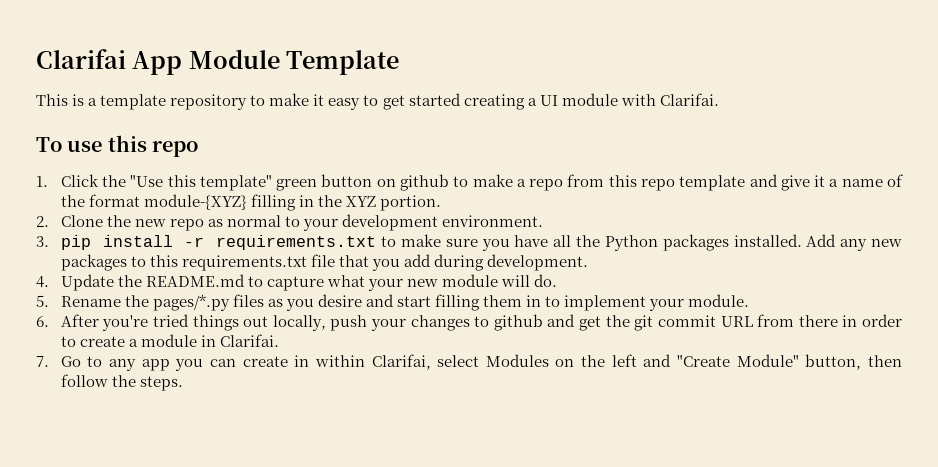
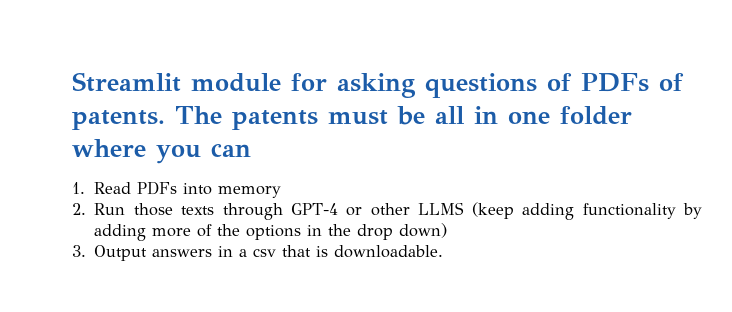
- Clarifai App Module Template
- This is a template repository to make it easy to get started creating a UI module with Clarifai.
- To use this repo
- 1. Click the "Use this template" green button on github to make a repo from this repo template and give it a name of the format module-{XYZ} filling in the XYZ portion.
- 2. Clone the new repo as normal to your development environment.
- 3. pip install -r requirements.txt to make sure you have all the Python packages installed. Add any new packages to this requirements.txt file that you add during development.
- 4. Update the README.md to capture what your new module will do.
- 5. Rename the pages/*.py files as you desire and start filling them in to implement your module.
- 6. After you're tried things out locally, push your changes to github and get the git commit URL from there in order to create a module in Clarifai.
- 7. Go to any app you can create in within Clarifai, select Modules on the left and "Create Module" button, then follow the steps.
+ Streamlit module for asking questions of PDFs of patents. The patents must be all in one folder where you can
+ 1. Read PDFs into memory
+ 2. Run those texts through GPT-4 or other LLMS (keep adding functionality by adding more of the options in the drop down)
+ 3. Output answers in a csv that is downloadable.

